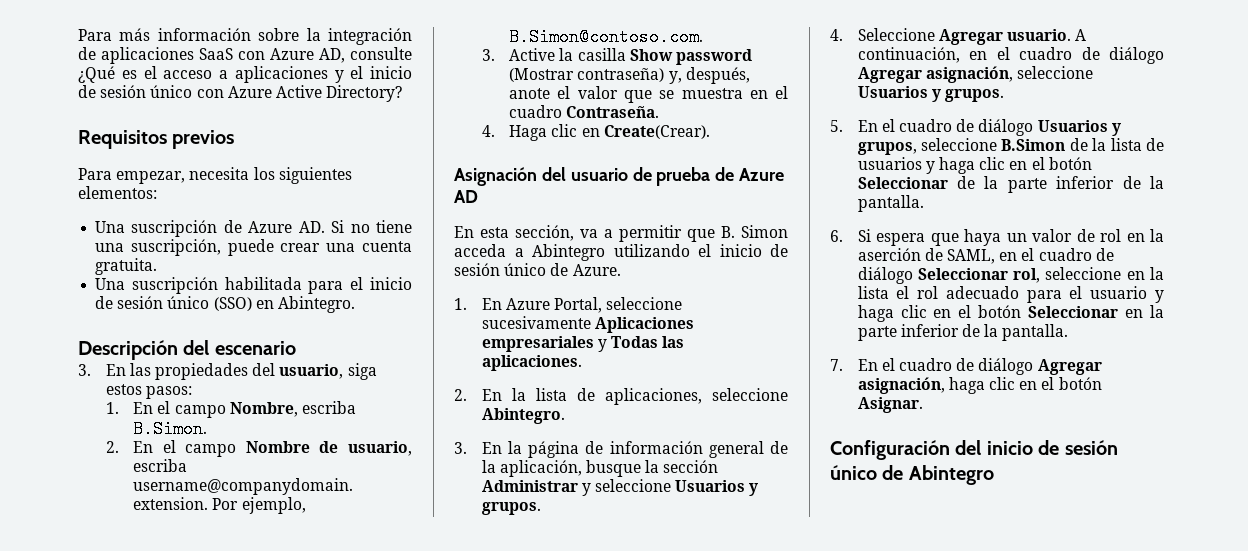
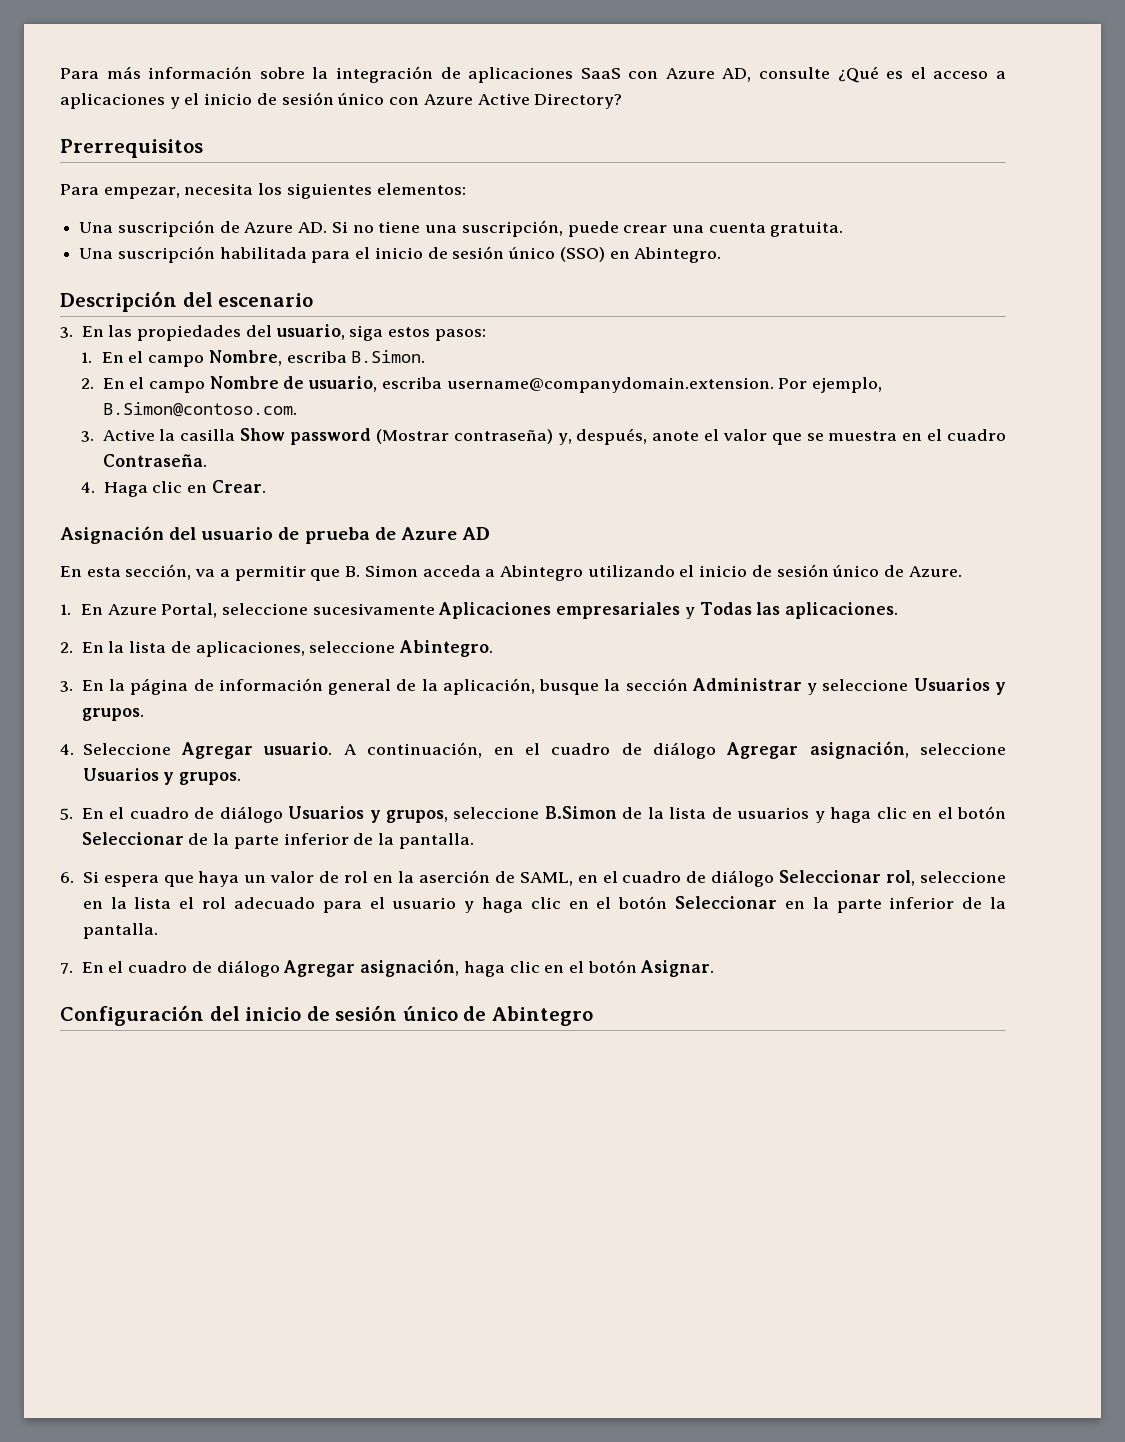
- Requisitos previos
+ Prerrequisitos
- 4. Haga clic en Create(Crear).
+ 4. Haga clic en Crear.

